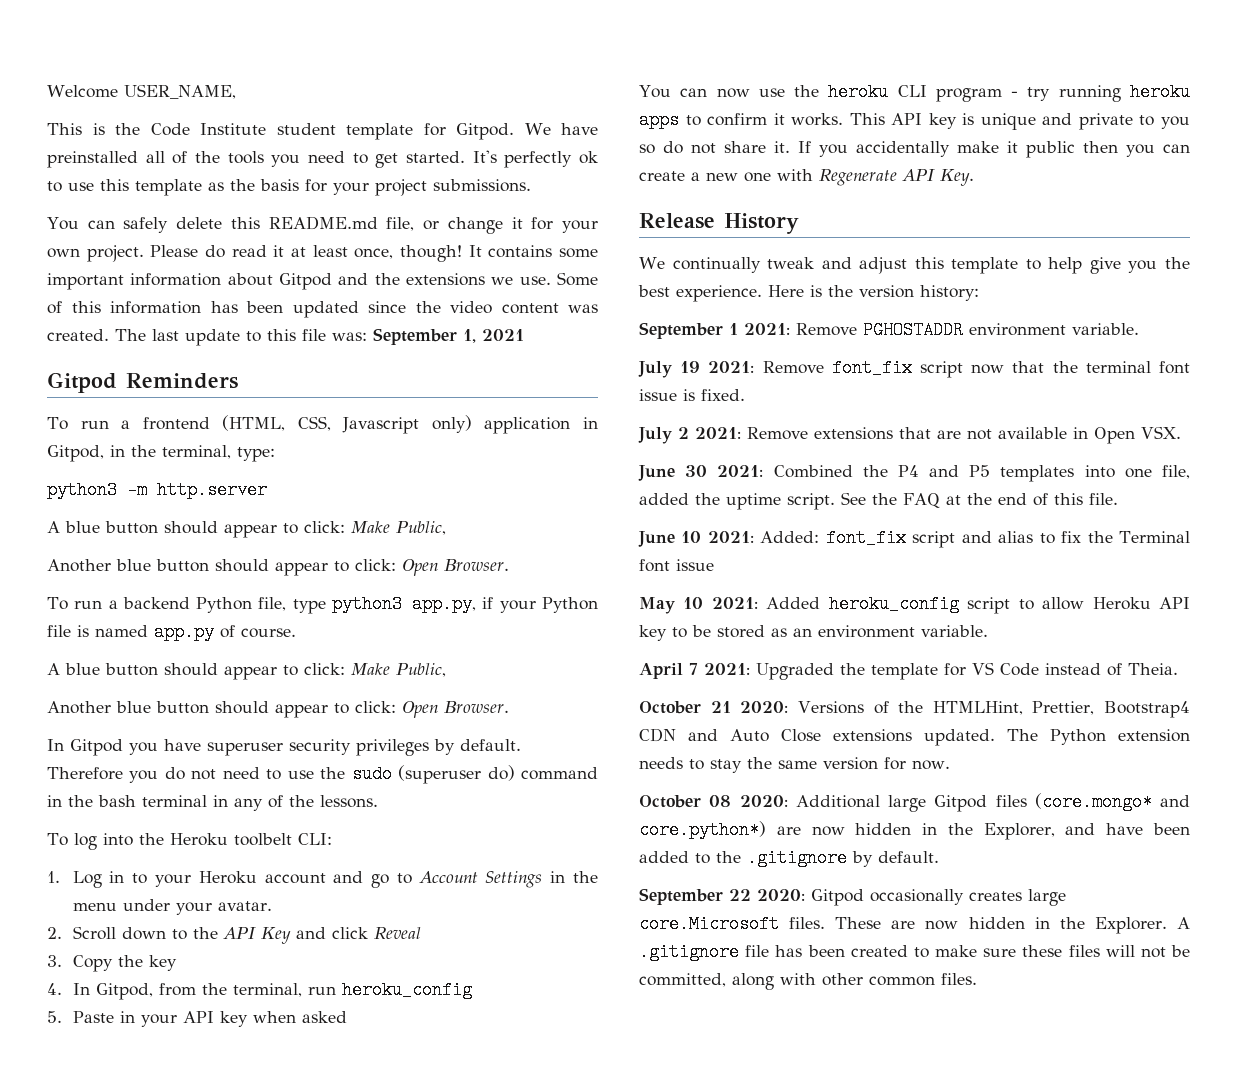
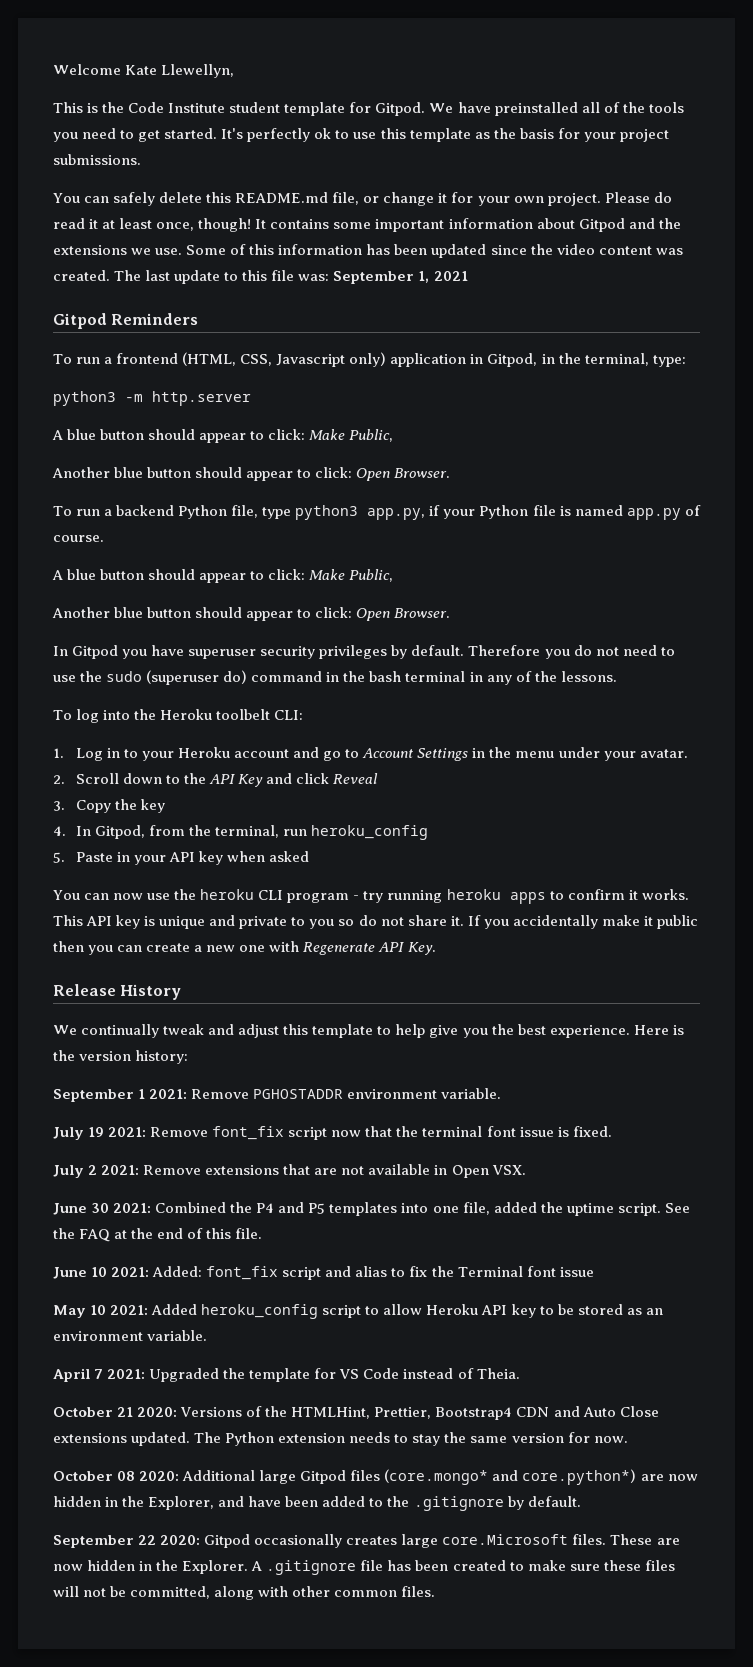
- Welcome USER_NAME,
+ Welcome Kate Llewellyn,

